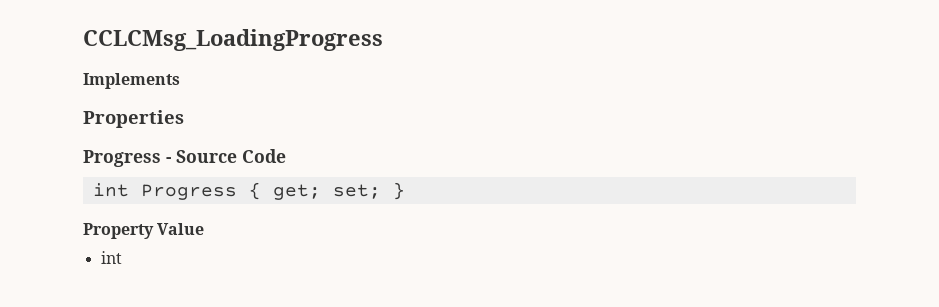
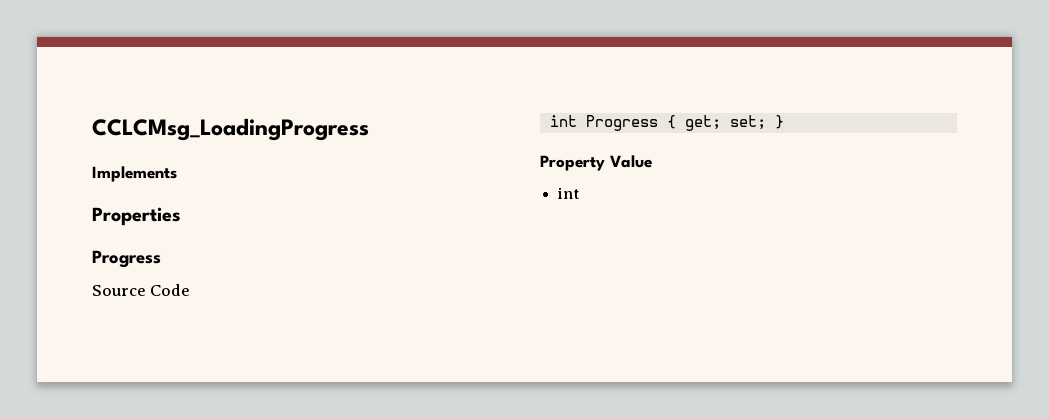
  Properties
- Progress - Source Code
+ Progress
+ Source Code

